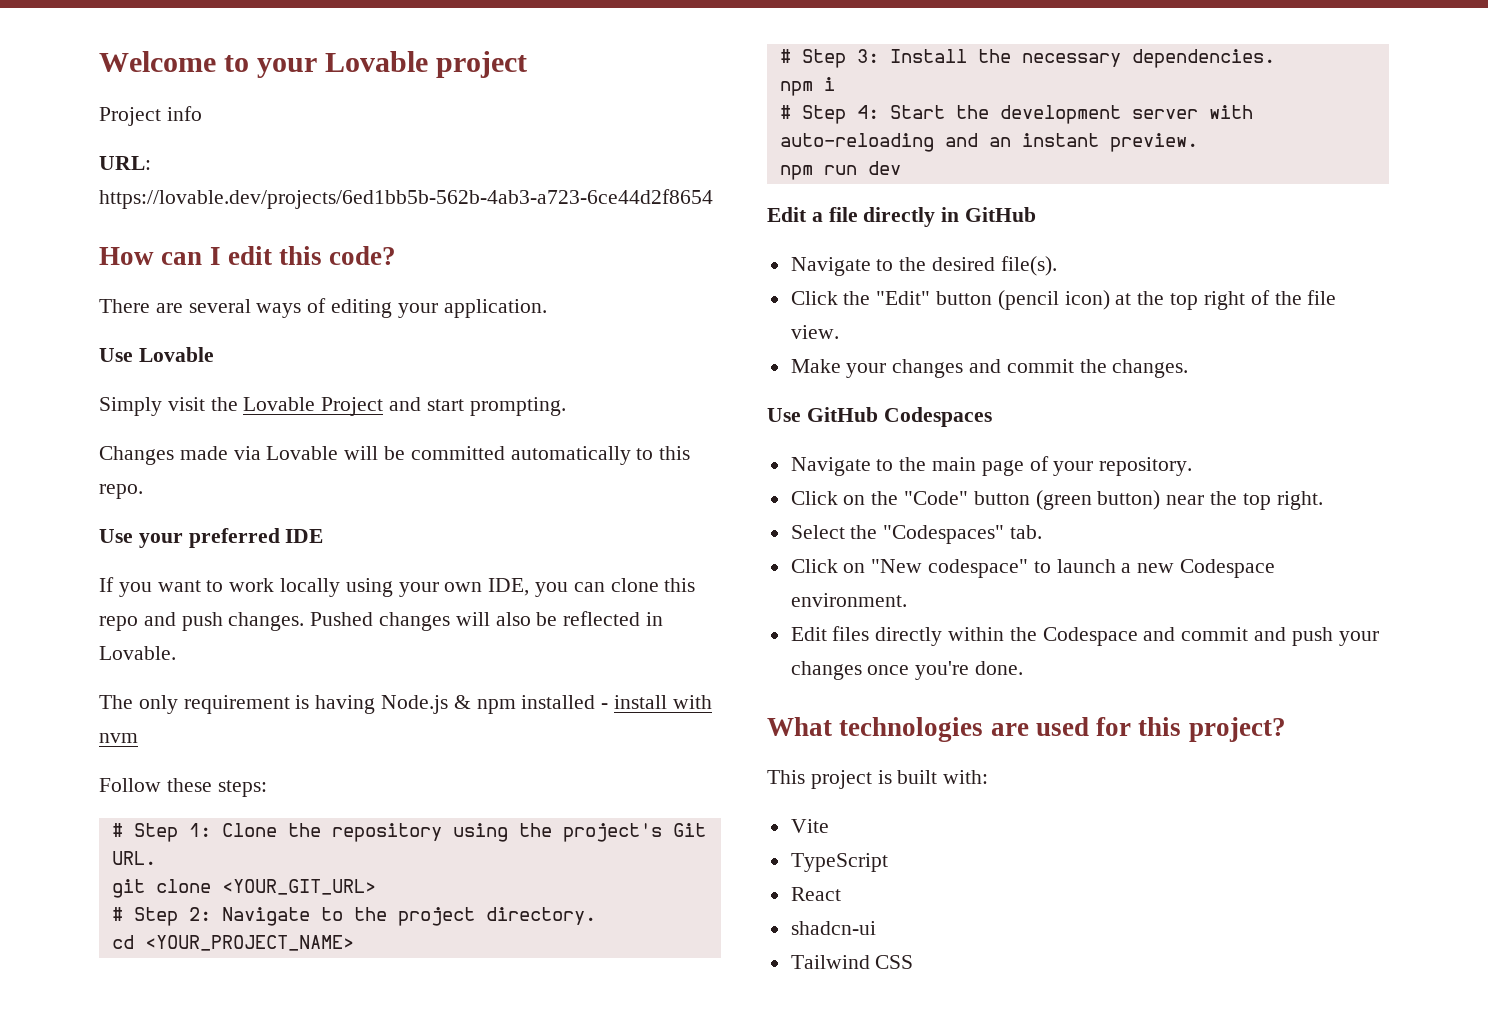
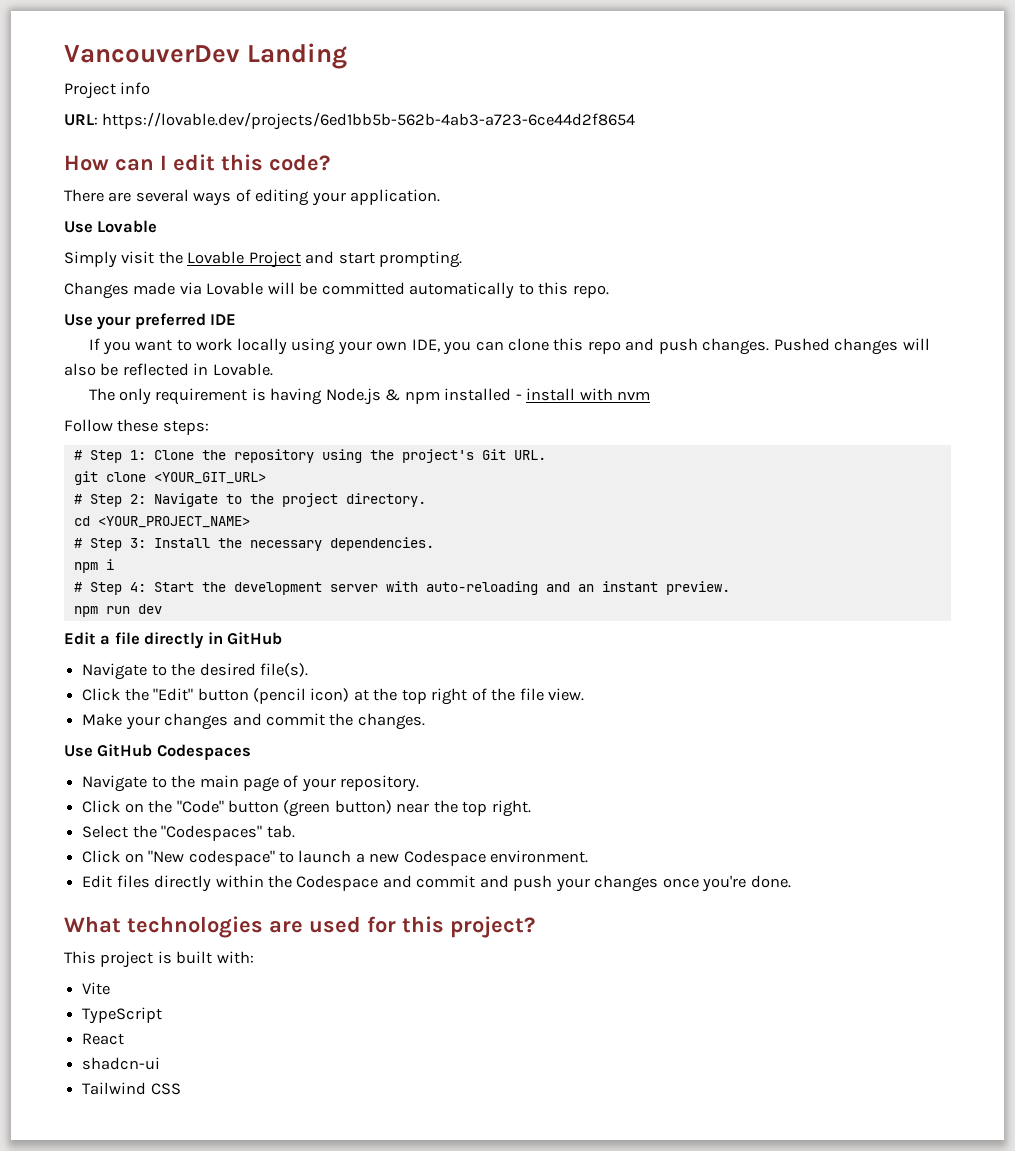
- Welcome to your Lovable project
+ VancouverDev Landing

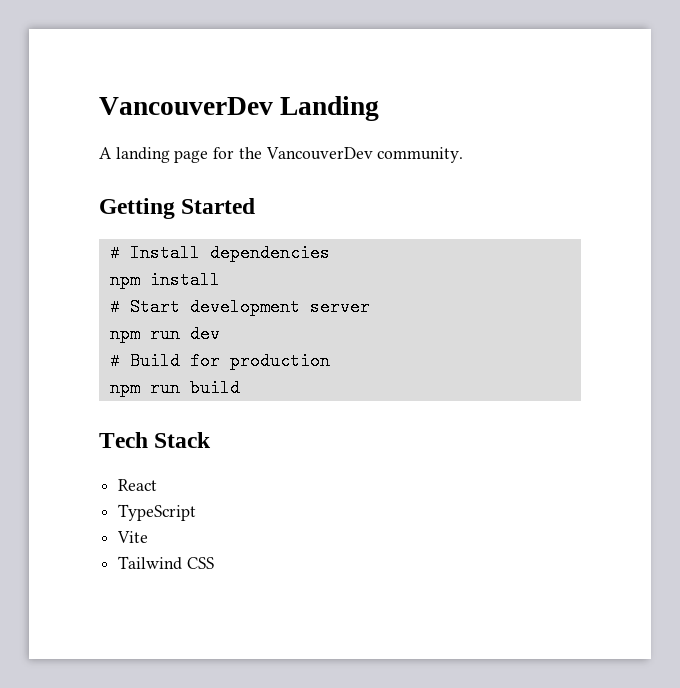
- Project info
- URL: https://lovable.dev/projects/6ed1bb5b-562b-4ab3-a723-6ce44d2f8654
- How can I edit this code?
- There are several ways of editing your application.
- Use Lovable
- Simply visit the Lovable Project and start prompting.
- Changes made via Lovable will be committed automatically to this repo.
- Use your preferred IDE
- If you want to work locally using your own IDE, you can clone this repo and push changes. Pushed changes will also be reflected in Lovable.
- The only requirement is having Node.js & npm installed - install with nvm
- Follow these steps:
- # Step 1: Clone the repository using the project's Git URL.
- git clone <YOUR_GIT_URL>
- # Step 2: Navigate to the project directory.
- cd <YOUR_PROJECT_NAME>
- # Step 3: Install the necessary dependencies.
- npm i
- # Step 4: Start the development server with auto-reloading and an instant preview.
+ A landing page for the VancouverDev community.
+ Getting Started
+ # Install dependencies
+ npm install
+ # Start development server
  npm run dev
- Edit a file directly in GitHub
- Navigate to the desired file(s).
- Click the "Edit" button (pencil icon) at the top right of the file view.
- Make your changes and commit the changes.
- Use GitHub Codespaces
- Navigate to the main page of your repository.
- Click on the "Code" button (green button) near the top right.
- Select the "Codespaces" tab.
- Click on "New codespace" to launch a new Codespace environment.
- Edit files directly within the Codespace and commit and push your changes once you're done.
- What technologies are used for this project?
- This project is built with:
+ # Build for production
+ npm run build
+ Tech Stack
+ React
+ TypeScript
  Vite
- TypeScript
- React
- shadcn-ui

